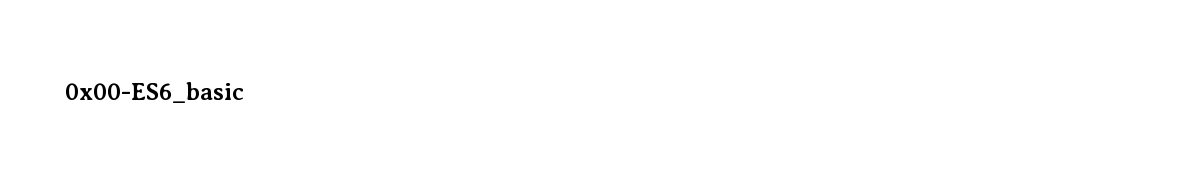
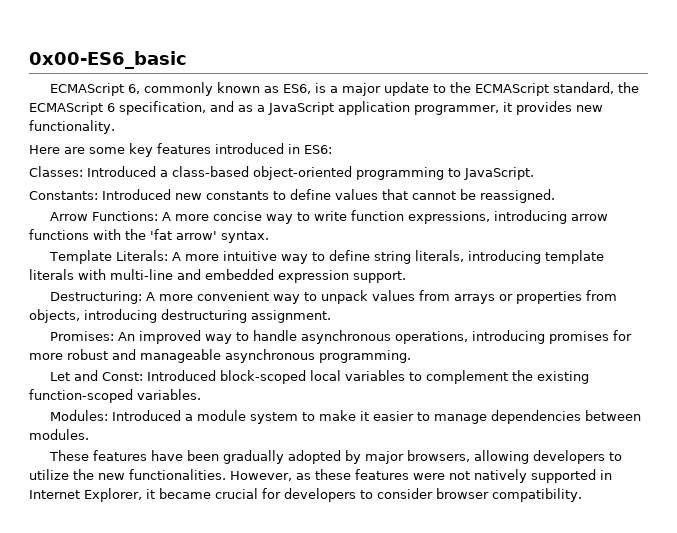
+ ECMAScript 6, commonly known as ES6, is a major update to the ECMAScript standard, the ECMAScript 6 specification, and as a JavaScript application programmer, it provides new functionality.
+ Here are some key features introduced in ES6:
+ Classes: Introduced a class-based object-oriented programming to JavaScript.
+ Constants: Introduced new constants to define values that cannot be reassigned.
+ Arrow Functions: A more concise way to write function expressions, introducing arrow functions with the 'fat arrow' syntax.
+ Template Literals: A more intuitive way to define string literals, introducing template literals with multi-line and embedded expression support.
+ Destructuring: A more convenient way to unpack values from arrays or properties from objects, introducing destructuring assignment.
+ Promises: An improved way to handle asynchronous operations, introducing promises for more robust and manageable asynchronous programming.
+ Let and Const: Introduced block-scoped local variables to complement the existing function-scoped variables.
+ Modules: Introduced a module system to make it easier to manage dependencies between modules.
+ These features have been gradually adopted by major browsers, allowing developers to utilize the new functionalities. However, as these features were not natively supported in Internet Explorer, it became crucial for developers to consider browser compatibility.

